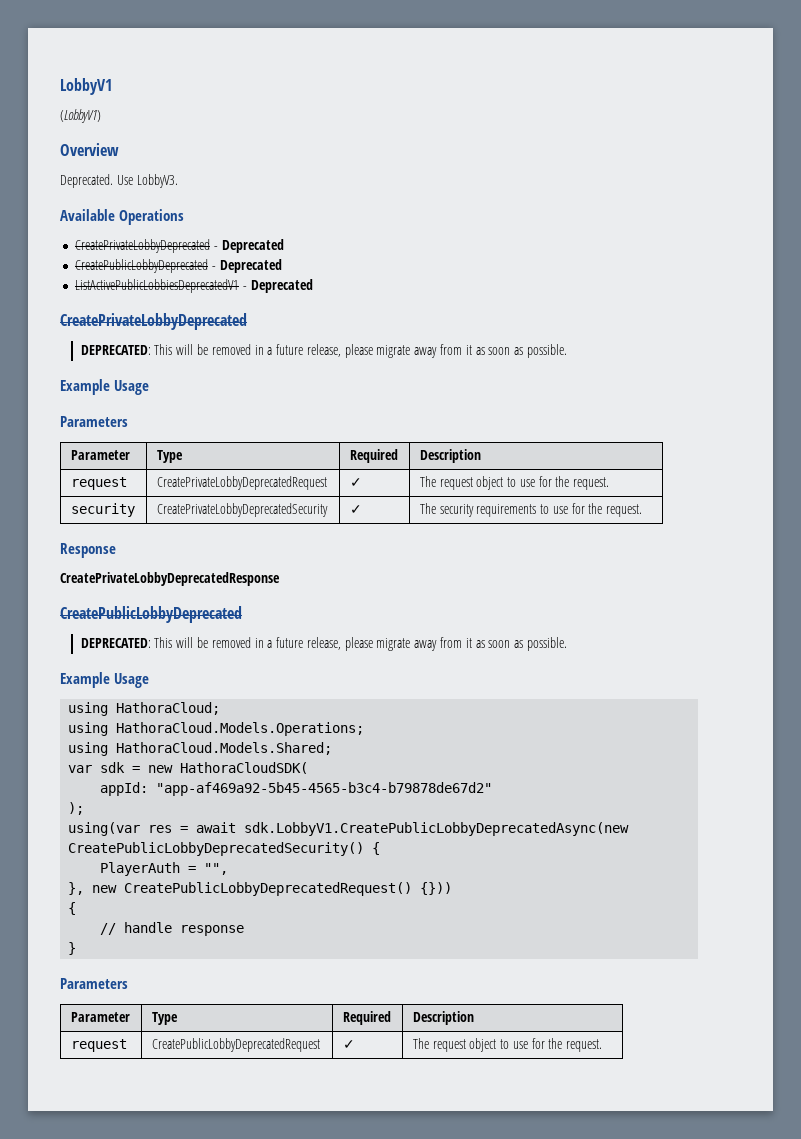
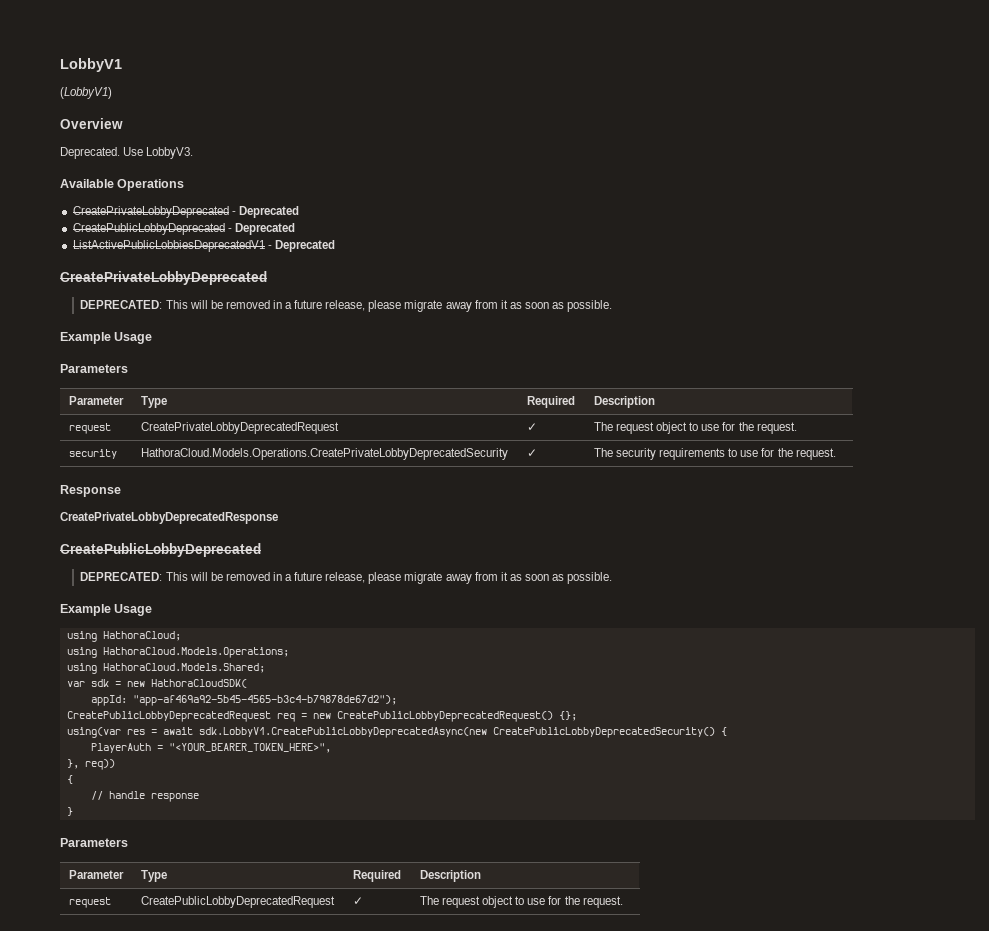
- security | CreatePrivateLobbyDeprecatedSecurity | ✓ | The security requirements to use for the request.
+ security | HathoraCloud.Models.Operations.CreatePrivateLobbyDeprecatedSecurity | ✓ | The security requirements to use for the request.
- appId: "app-af469a92-5b45-4565-b3c4-b79878de67d2"
- );
+ appId: "app-af469a92-5b45-4565-b3c4-b79878de67d2");
+ CreatePublicLobbyDeprecatedRequest req = new CreatePublicLobbyDeprecatedRequest() {};
- PlayerAuth = "",
+ PlayerAuth = "<YOUR_BEARER_TOKEN_HERE>",
- }, new CreatePublicLobbyDeprecatedRequest() {}))
+ }, req))

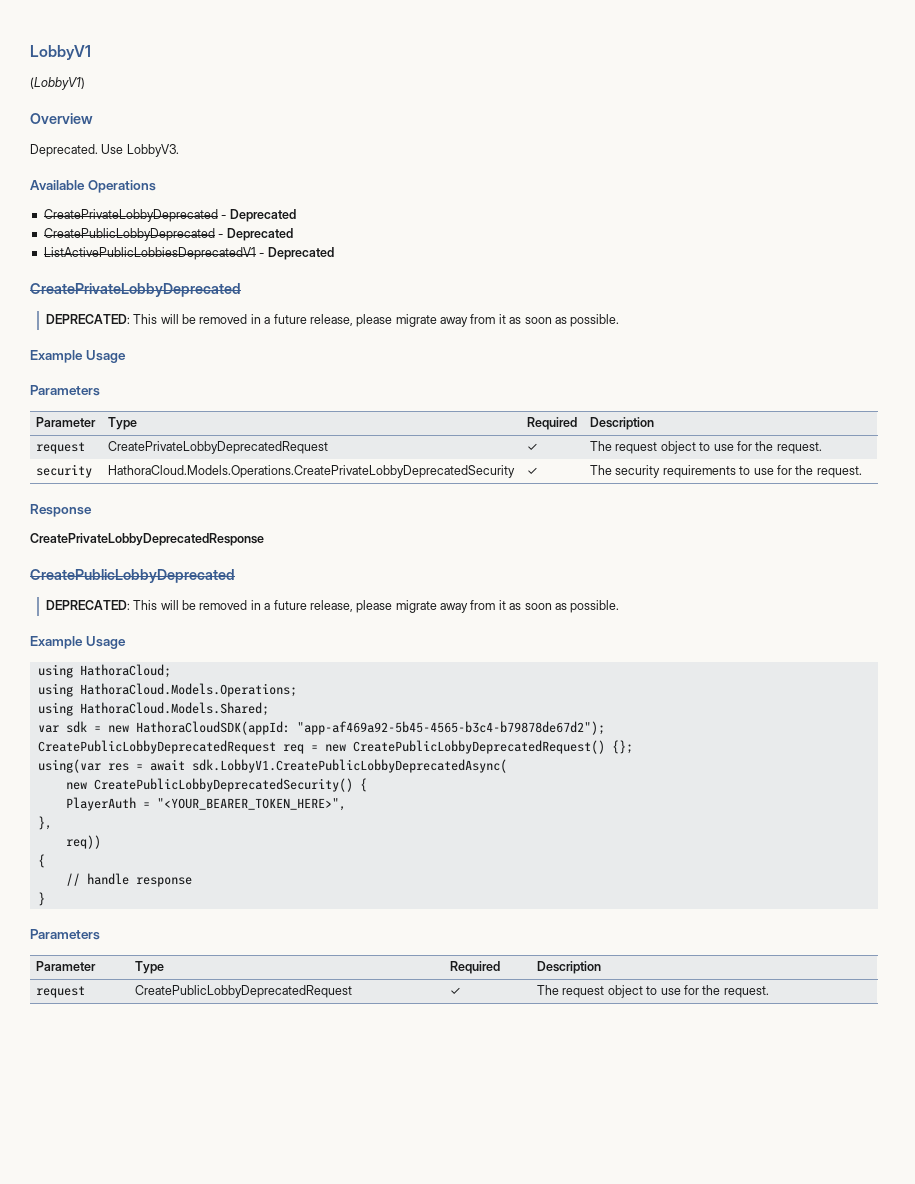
- var sdk = new HathoraCloudSDK(
- appId: "app-af469a92-5b45-4565-b3c4-b79878de67d2");
+ var sdk = new HathoraCloudSDK(appId: "app-af469a92-5b45-4565-b3c4-b79878de67d2");
- using(var res = await sdk.LobbyV1.CreatePublicLobbyDeprecatedAsync(new CreatePublicLobbyDeprecatedSecurity() {
+ using(var res = await sdk.LobbyV1.CreatePublicLobbyDeprecatedAsync(
+ new CreatePublicLobbyDeprecatedSecurity() {
- }, req))
+ },
+ req))

